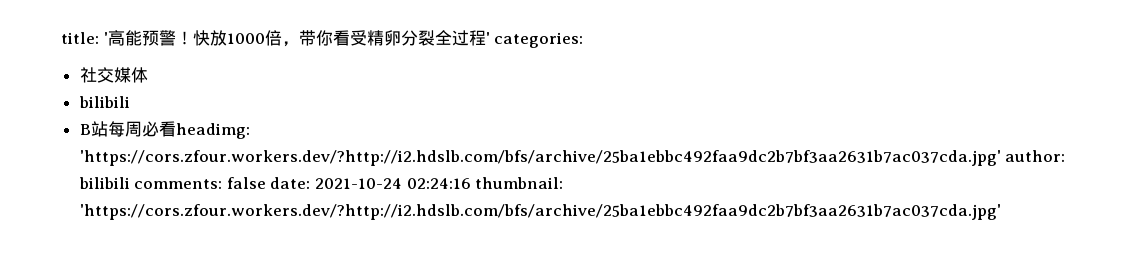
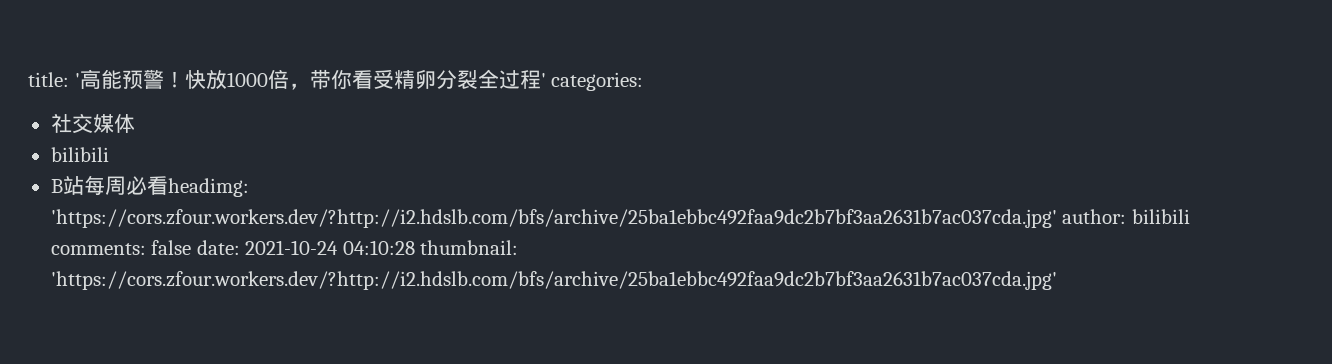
- B站每周必看headimg: 'https://cors.zfour.workers.dev/?http://i2.hdslb.com/bfs/archive/25ba1ebbc492faa9dc2b7bf3aa2631b7ac037cda.jpg' author: bilibili comments: false date: 2021-10-24 02:24:16 thumbnail: 'https://cors.zfour.workers.dev/?http://i2.hdslb.com/bfs/archive/25ba1ebbc492faa9dc2b7bf3aa2631b7ac037cda.jpg'
+ B站每周必看headimg: 'https://cors.zfour.workers.dev/?http://i2.hdslb.com/bfs/archive/25ba1ebbc492faa9dc2b7bf3aa2631b7ac037cda.jpg' author: bilibili comments: false date: 2021-10-24 04:10:28 thumbnail: 'https://cors.zfour.workers.dev/?http://i2.hdslb.com/bfs/archive/25ba1ebbc492faa9dc2b7bf3aa2631b7ac037cda.jpg'

